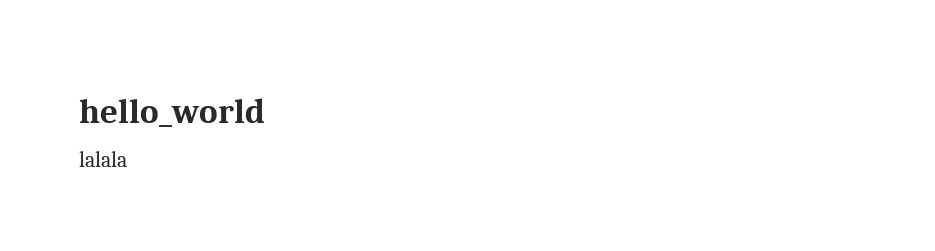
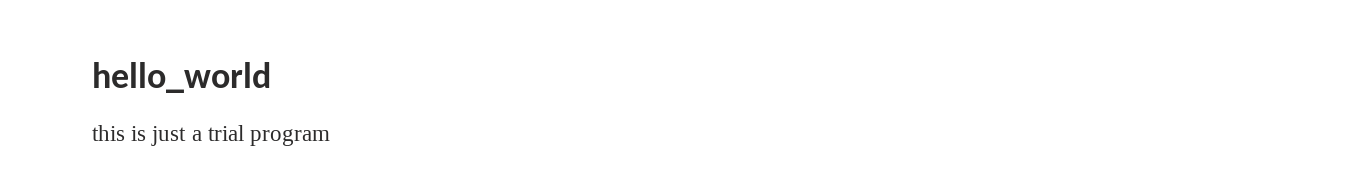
- lalala
+ this is just a trial program

